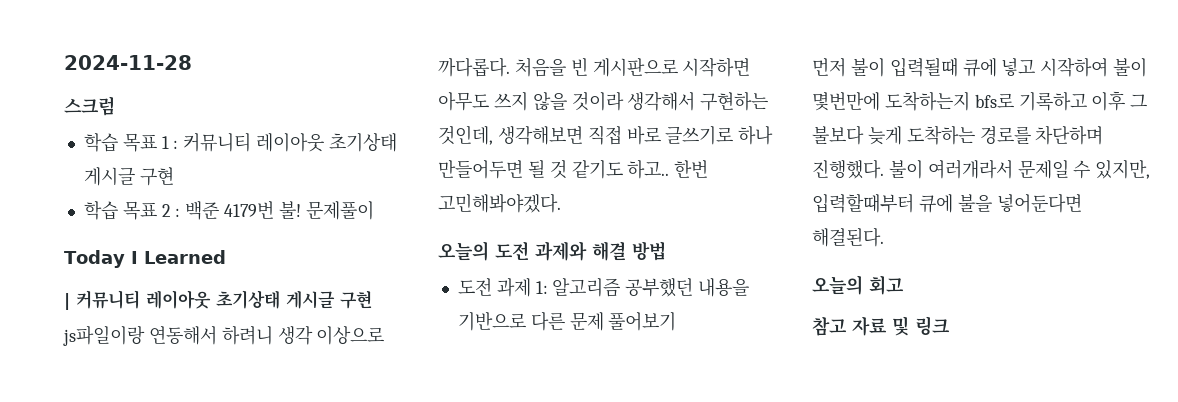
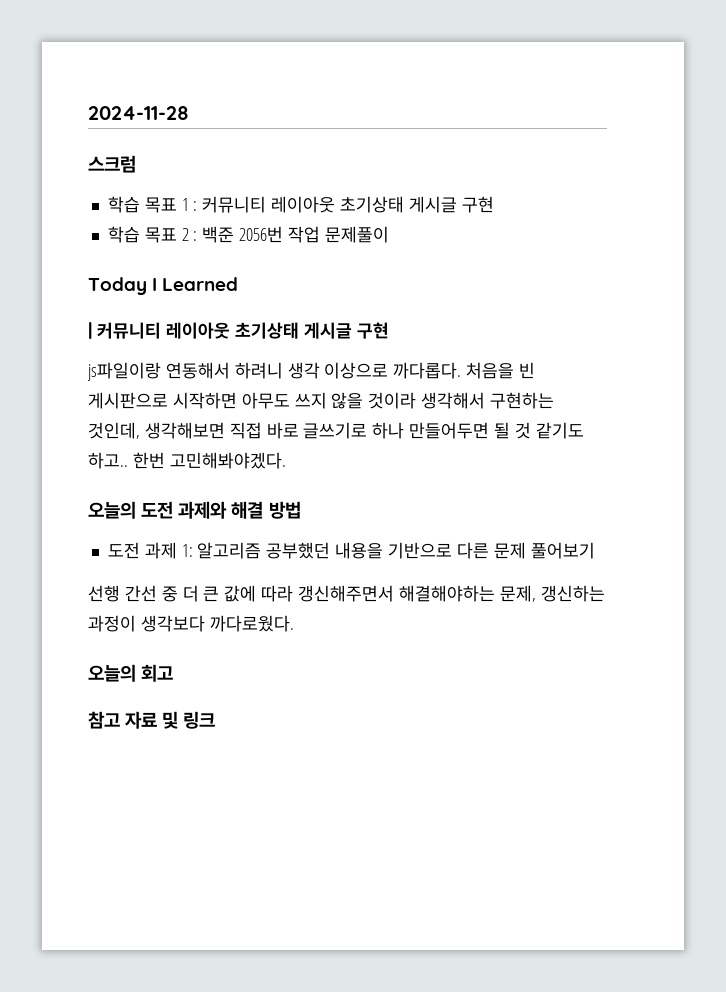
- 학습 목표 2 : 백준 4179번 불! 문제풀이
+ 학습 목표 2 : 백준 2056번 작업 문제풀이
- 먼저 불이 입력될때 큐에 넣고 시작하여 불이 몇번만에 도착하는지 bfs로 기록하고 이후 그 불보다 늦게 도착하는 경로를 차단하며 진행했다. 불이 여러개라서 문제일 수 있지만, 입력할때부터 큐에 불을 넣어둔다면 해결된다.
+ 선행 간선 중 더 큰 값에 따라 갱신해주면서 해결해야하는 문제, 갱신하는 과정이 생각보다 까다로웠다.

